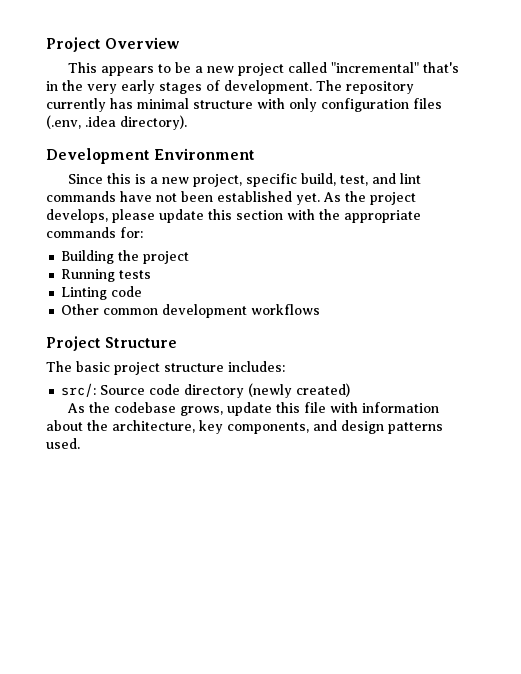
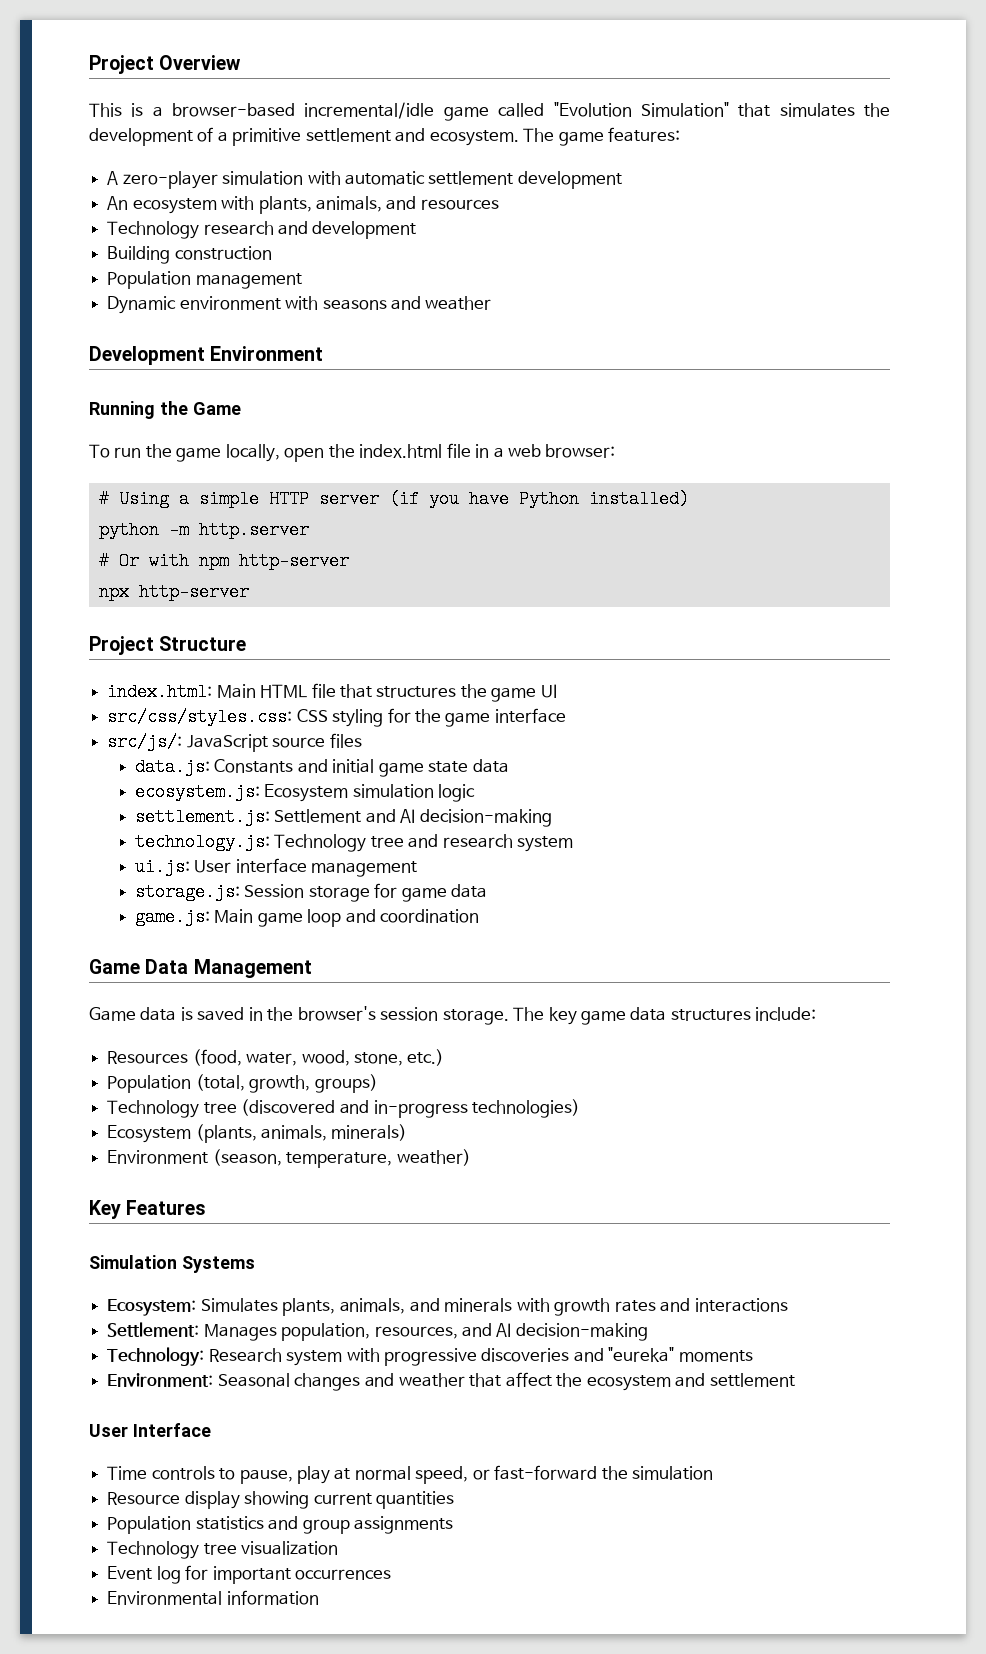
- This appears to be a new project called "incremental" that's in the very early stages of development. The repository currently has minimal structure with only configuration files (.env, .idea directory).
+ This is a browser-based incremental/idle game called "Evolution Simulation" that simulates the development of a primitive settlement and ecosystem. The game features:
+ A zero-player simulation with automatic settlement development
+ An ecosystem with plants, animals, and resources
+ Technology research and development
+ Building construction
+ Population management
+ Dynamic environment with seasons and weather
  Development Environment
- Since this is a new project, specific build, test, and lint commands have not been established yet. As the project develops, please update this section with the appropriate commands for:
- Building the project
- Running tests
- Linting code
- Other common development workflows
+ Running the Game
+ To run the game locally, open the index.html file in a web browser:
+ # Using a simple HTTP server (if you have Python installed)
+ python -m http.server
+ # Or with npm http-server
+ npx http-server
  Project Structure
- The basic project structure includes:
- src/: Source code directory (newly created)
- As the codebase grows, update this file with information about the architecture, key components, and design patterns used.
+ index.html: Main HTML file that structures the game UI
+ src/css/styles.css: CSS styling for the game interface
+ src/js/: JavaScript source files
+ data.js: Constants and initial game state data
+ ecosystem.js: Ecosystem simulation logic
+ settlement.js: Settlement and AI decision-making
+ technology.js: Technology tree and research system
+ ui.js: User interface management
+ storage.js: Session storage for game data
+ game.js: Main game loop and coordination
+ Game Data Management
+ Game data is saved in the browser's session storage. The key game data structures include:
+ Resources (food, water, wood, stone, etc.)
+ Population (total, growth, groups)
+ Technology tree (discovered and in-progress technologies)
+ Ecosystem (plants, animals, minerals)
+ Environment (season, temperature, weather)
+ Key Features
+ Simulation Systems
+ Ecosystem: Simulates plants, animals, and minerals with growth rates and interactions
+ Settlement: Manages population, resources, and AI decision-making
+ Technology: Research system with progressive discoveries and "eureka" moments
+ Environment: Seasonal changes and weather that affect the ecosystem and settlement
+ User Interface
+ Time controls to pause, play at normal speed, or fast-forward the simulation
+ Resource display showing current quantities
+ Population statistics and group assignments
+ Technology tree visualization
+ Event log for important occurrences
+ Environmental information

